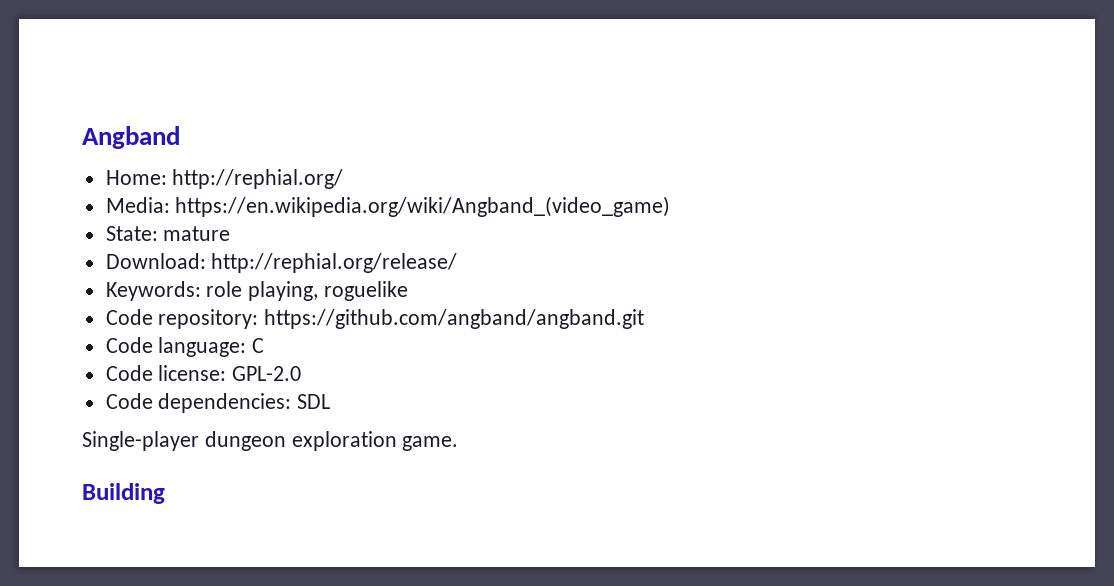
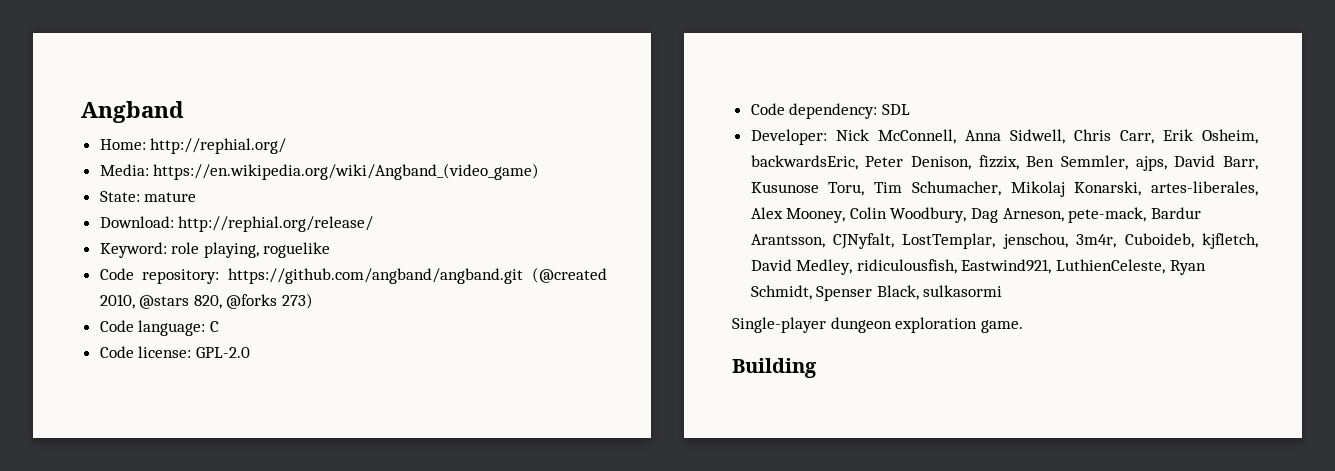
- Keywords: role playing, roguelike
+ Keyword: role playing, roguelike
- Code repository: https://github.com/angband/angband.git
+ Code repository: https://github.com/angband/angband.git (@created 2010, @stars 820, @forks 273)
- Code dependencies: SDL
+ Code dependency: SDL
+ Developer: Nick McConnell, Anna Sidwell, Chris Carr, Erik Osheim, backwardsEric, Peter Denison, fizzix, Ben Semmler, ajps, David Barr, Kusunose Toru, Tim Schumacher, Mikolaj Konarski, artes-liberales, Alex Mooney, Colin Woodbury, Dag Arneson, pete-mack, Bardur Arantsson, CJNyfalt, LostTemplar, jenschou, 3m4r, Cuboideb, kjfletch, David Medley, ridiculousfish, Eastwind921, LuthienCeleste, Ryan Schmidt, Spenser Black, sulkasormi

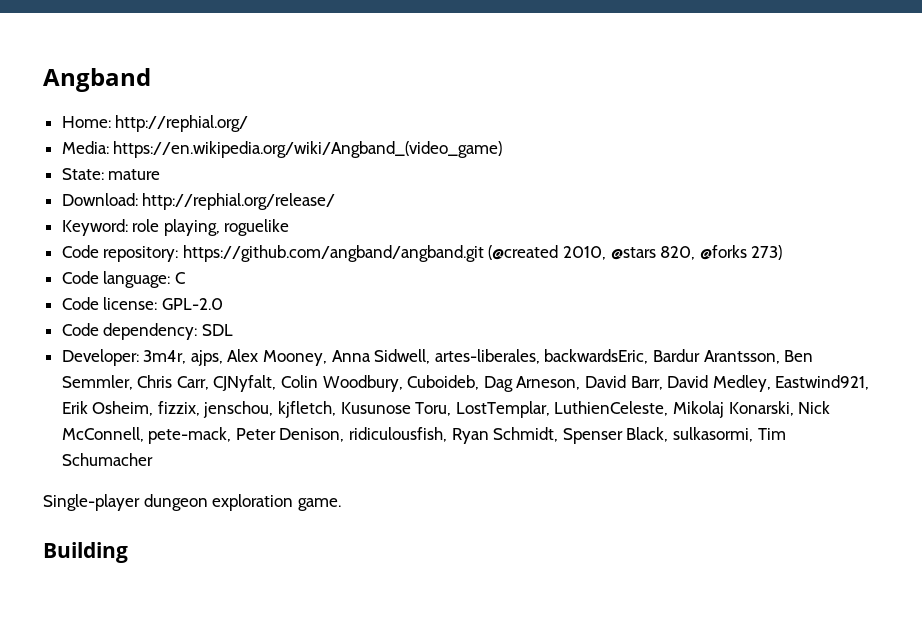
- Developer: Nick McConnell, Anna Sidwell, Chris Carr, Erik Osheim, backwardsEric, Peter Denison, fizzix, Ben Semmler, ajps, David Barr, Kusunose Toru, Tim Schumacher, Mikolaj Konarski, artes-liberales, Alex Mooney, Colin Woodbury, Dag Arneson, pete-mack, Bardur Arantsson, CJNyfalt, LostTemplar, jenschou, 3m4r, Cuboideb, kjfletch, David Medley, ridiculousfish, Eastwind921, LuthienCeleste, Ryan Schmidt, Spenser Black, sulkasormi
+ Developer: 3m4r, ajps, Alex Mooney, Anna Sidwell, artes-liberales, backwardsEric, Bardur Arantsson, Ben Semmler, Chris Carr, CJNyfalt, Colin Woodbury, Cuboideb, Dag Arneson, David Barr, David Medley, Eastwind921, Erik Osheim, fizzix, jenschou, kjfletch, Kusunose Toru, LostTemplar, LuthienCeleste, Mikolaj Konarski, Nick McConnell, pete-mack, Peter Denison, ridiculousfish, Ryan Schmidt, Spenser Black, sulkasormi, Tim Schumacher

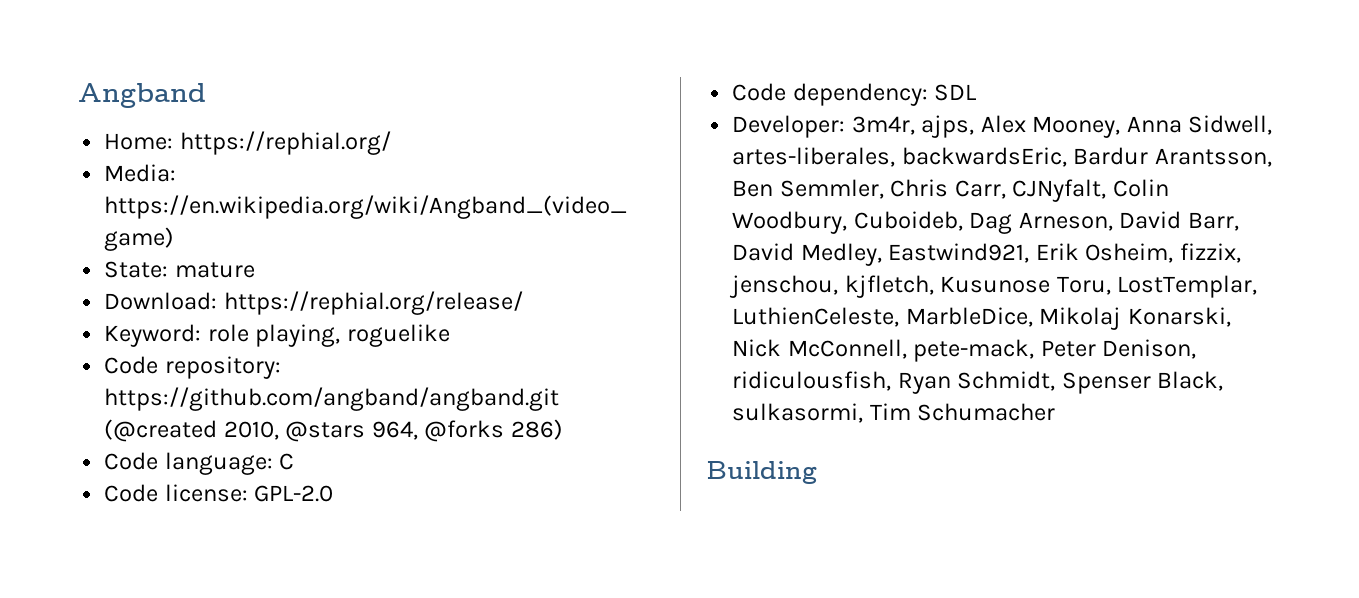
- Home: http://rephial.org/
+ Home: https://rephial.org/
- Download: http://rephial.org/release/
+ Download: https://rephial.org/release/
- Code repository: https://github.com/angband/angband.git (@created 2010, @stars 820, @forks 273)
+ Code repository: https://github.com/angband/angband.git (@created 2010, @stars 964, @forks 286)
- Developer: 3m4r, ajps, Alex Mooney, Anna Sidwell, artes-liberales, backwardsEric, Bardur Arantsson, Ben Semmler, Chris Carr, CJNyfalt, Colin Woodbury, Cuboideb, Dag Arneson, David Barr, David Medley, Eastwind921, Erik Osheim, fizzix, jenschou, kjfletch, Kusunose Toru, LostTemplar, LuthienCeleste, Mikolaj Konarski, Nick McConnell, pete-mack, Peter Denison, ridiculousfish, Ryan Schmidt, Spenser Black, sulkasormi, Tim Schumacher
+ Developer: 3m4r, ajps, Alex Mooney, Anna Sidwell, artes-liberales, backwardsEric, Bardur Arantsson, Ben Semmler, Chris Carr, CJNyfalt, Colin Woodbury, Cuboideb, Dag Arneson, David Barr, David Medley, Eastwind921, Erik Osheim, fizzix, jenschou, kjfletch, Kusunose Toru, LostTemplar, LuthienCeleste, MarbleDice, Mikolaj Konarski, Nick McConnell, pete-mack, Peter Denison, ridiculousfish, Ryan Schmidt, Spenser Black, sulkasormi, Tim Schumacher
- Single-player dungeon exploration game.

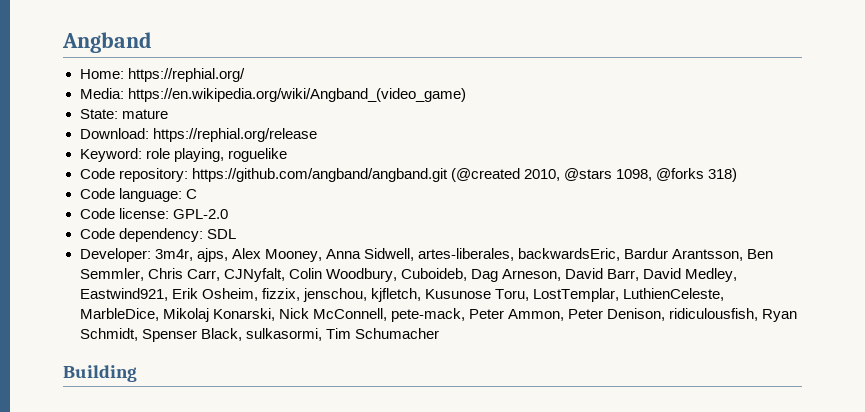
- Download: https://rephial.org/release/
+ Download: https://rephial.org/release
- Code repository: https://github.com/angband/angband.git (@created 2010, @stars 964, @forks 286)
+ Code repository: https://github.com/angband/angband.git (@created 2010, @stars 1098, @forks 318)
- Developer: 3m4r, ajps, Alex Mooney, Anna Sidwell, artes-liberales, backwardsEric, Bardur Arantsson, Ben Semmler, Chris Carr, CJNyfalt, Colin Woodbury, Cuboideb, Dag Arneson, David Barr, David Medley, Eastwind921, Erik Osheim, fizzix, jenschou, kjfletch, Kusunose Toru, LostTemplar, LuthienCeleste, MarbleDice, Mikolaj Konarski, Nick McConnell, pete-mack, Peter Denison, ridiculousfish, Ryan Schmidt, Spenser Black, sulkasormi, Tim Schumacher
+ Developer: 3m4r, ajps, Alex Mooney, Anna Sidwell, artes-liberales, backwardsEric, Bardur Arantsson, Ben Semmler, Chris Carr, CJNyfalt, Colin Woodbury, Cuboideb, Dag Arneson, David Barr, David Medley, Eastwind921, Erik Osheim, fizzix, jenschou, kjfletch, Kusunose Toru, LostTemplar, LuthienCeleste, MarbleDice, Mikolaj Konarski, Nick McConnell, pete-mack, Peter Ammon, Peter Denison, ridiculousfish, Ryan Schmidt, Spenser Black, sulkasormi, Tim Schumacher

